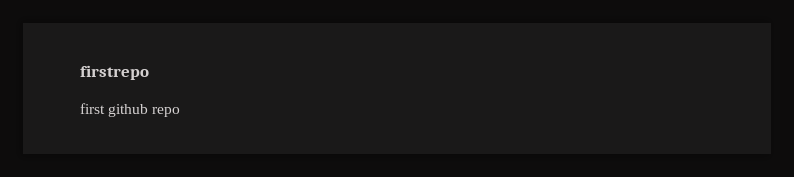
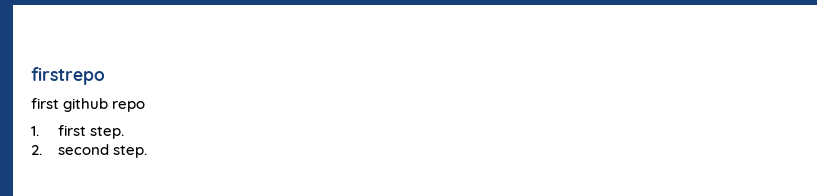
+ 1. first step.
+ 2. second step.

